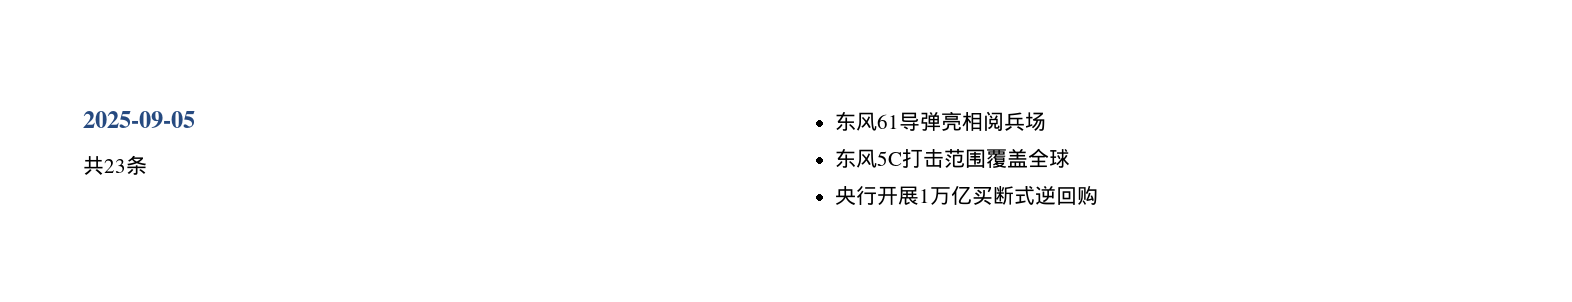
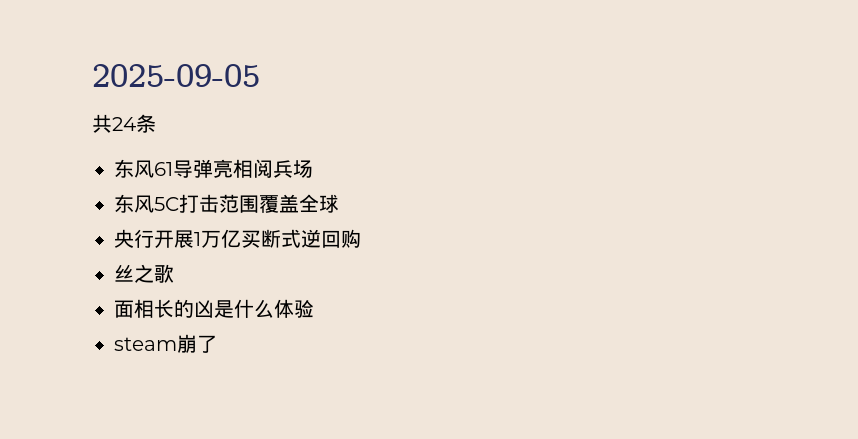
- 共23条
+ 共24条
+ 丝之歌
+ 面相长的凶是什么体验
+ steam崩了

